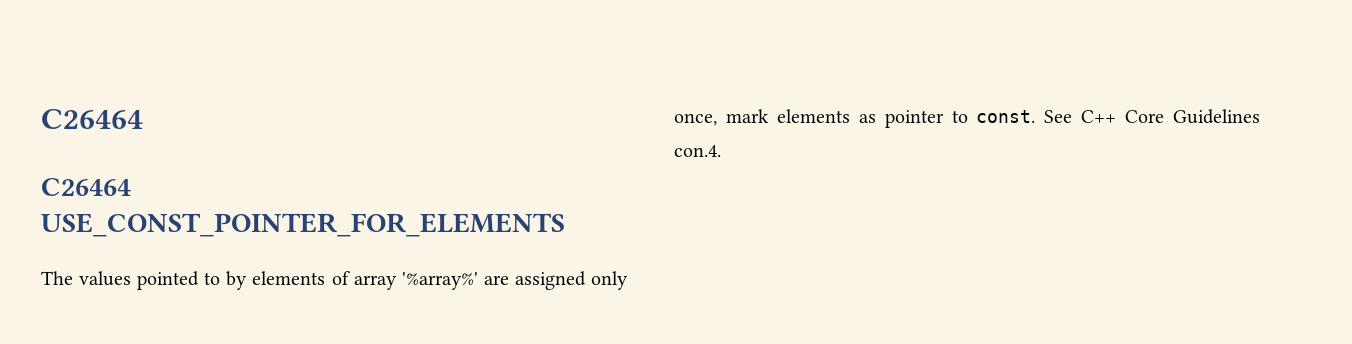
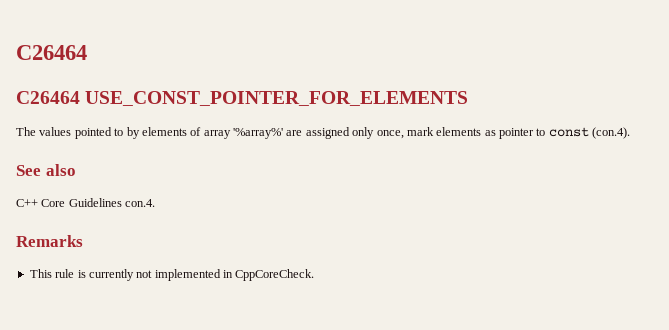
- The values pointed to by elements of array '%array%' are assigned only once, mark elements as pointer to const. See C++ Core Guidelines con.4.
+ The values pointed to by elements of array '%array%' are assigned only once, mark elements as pointer to const (con.4).
+ See also
+ C++ Core Guidelines con.4.
+ Remarks
+ This rule is currently not implemented in CppCoreCheck.

